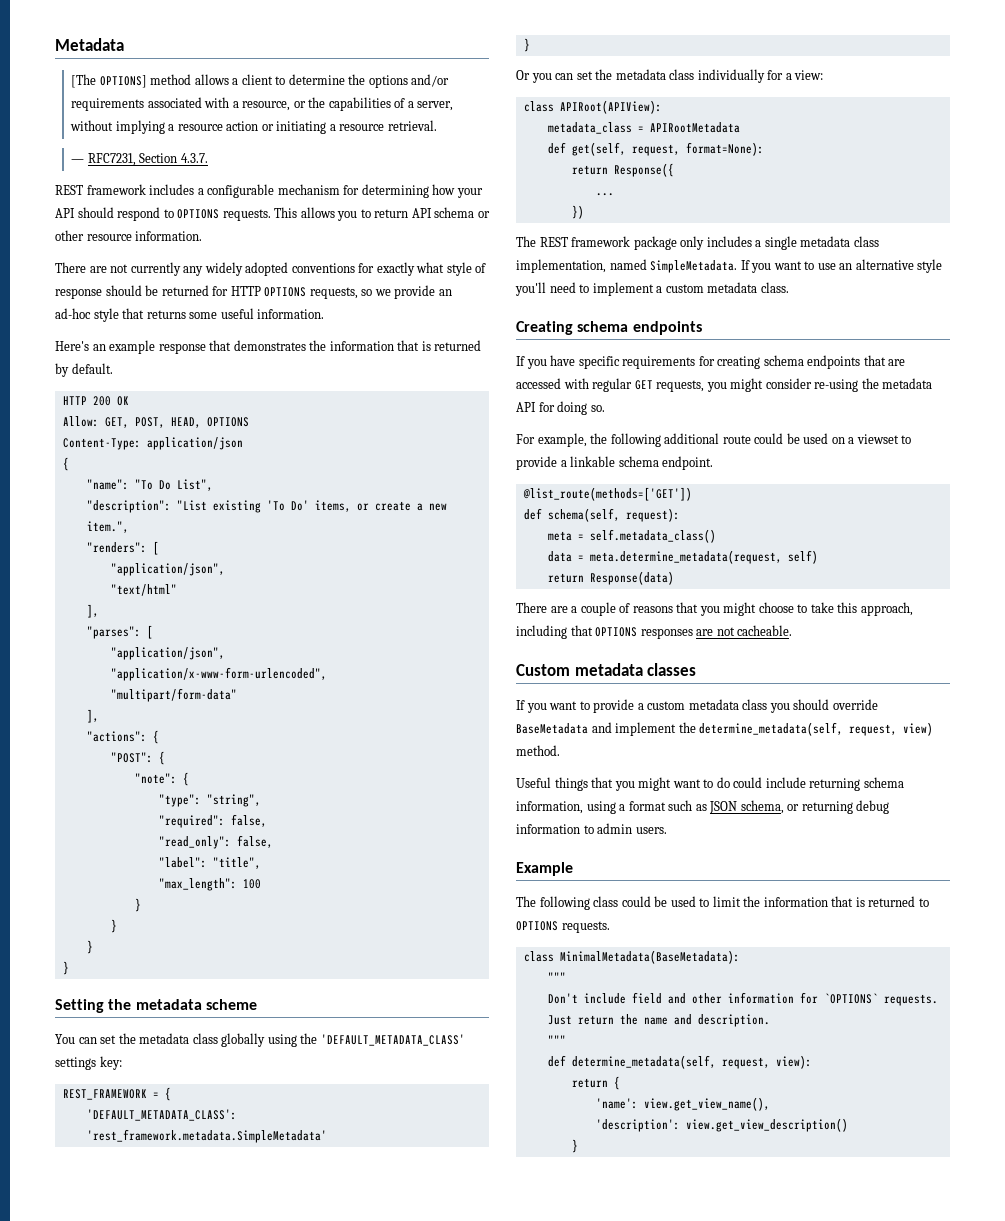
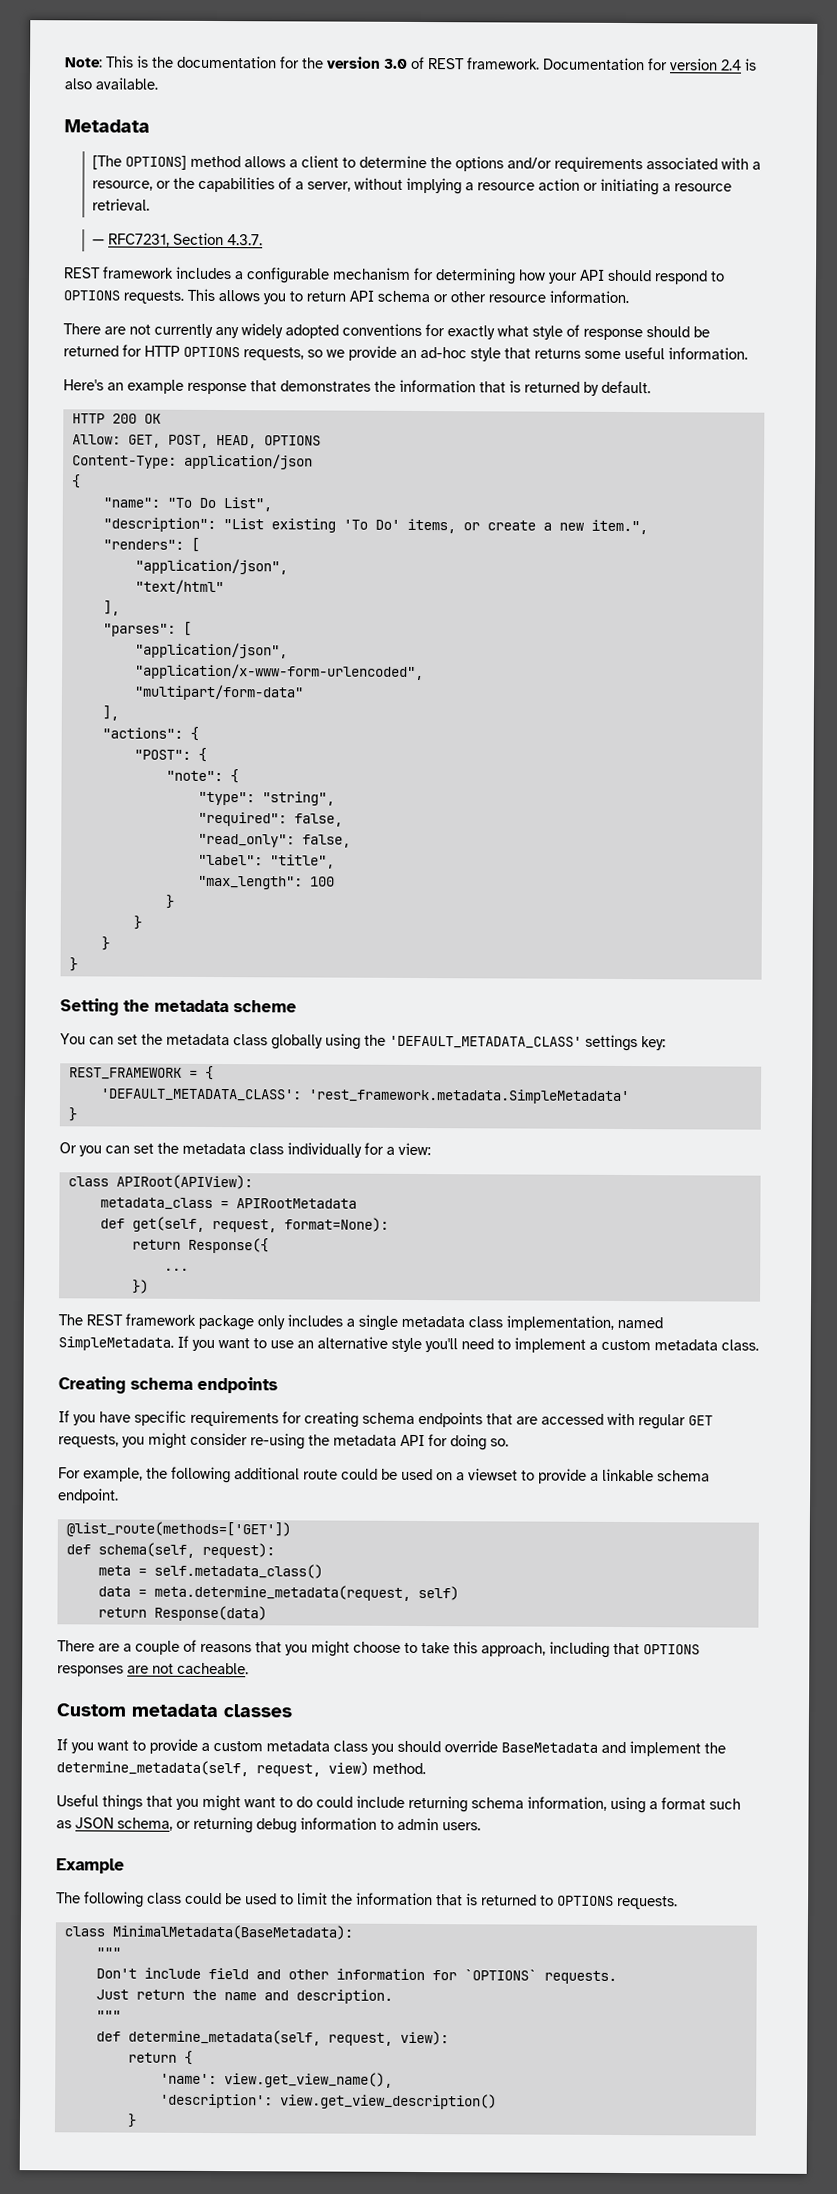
+ Note: This is the documentation for the version 3.0 of REST framework. Documentation for version 2.4 is also available.

